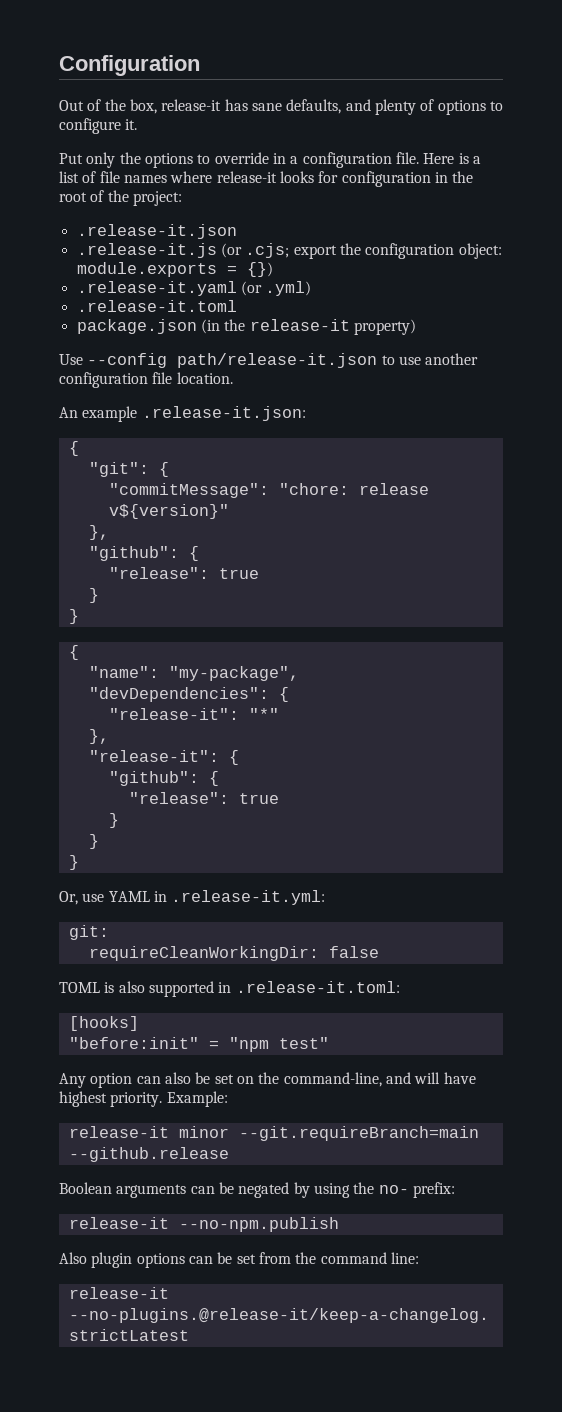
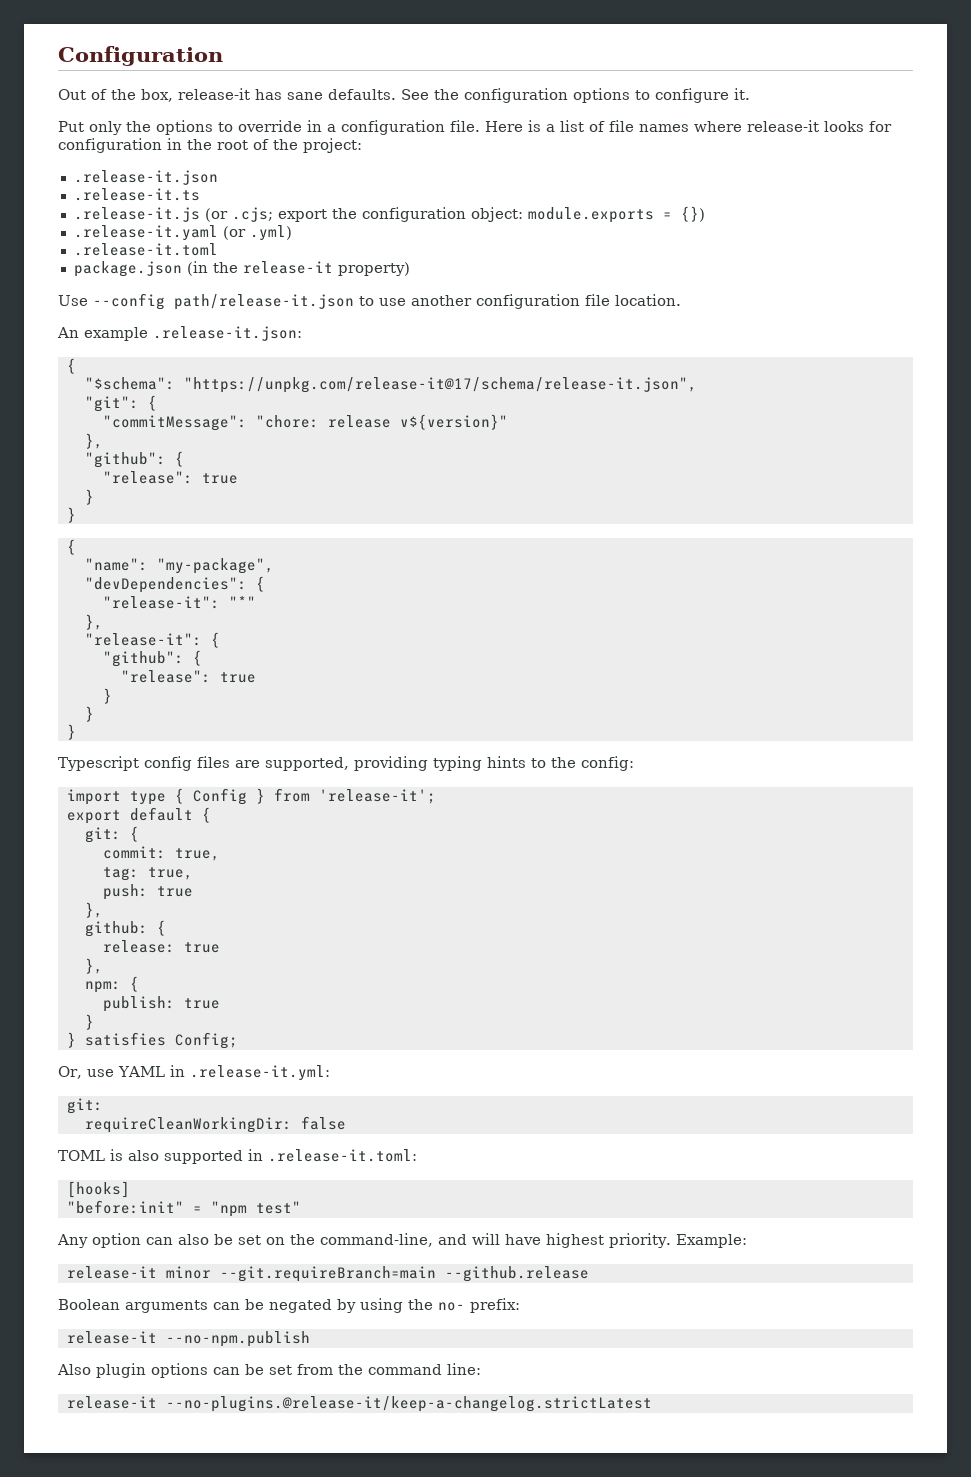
- Out of the box, release-it has sane defaults, and plenty of options to configure it.
+ Out of the box, release-it has sane defaults. See the configuration options to configure it.
+ .release-it.ts
+ "$schema": "https://unpkg.com/release-it@17/schema/release-it.json",
+ Typescript config files are supported, providing typing hints to the config:
+ import type { Config } from 'release-it';
+ export default {
+ git: {
+ commit: true,
+ tag: true,
+ push: true
+ },
+ github: {
+ release: true
+ },
+ npm: {
+ publish: true
+ }
+ } satisfies Config;

